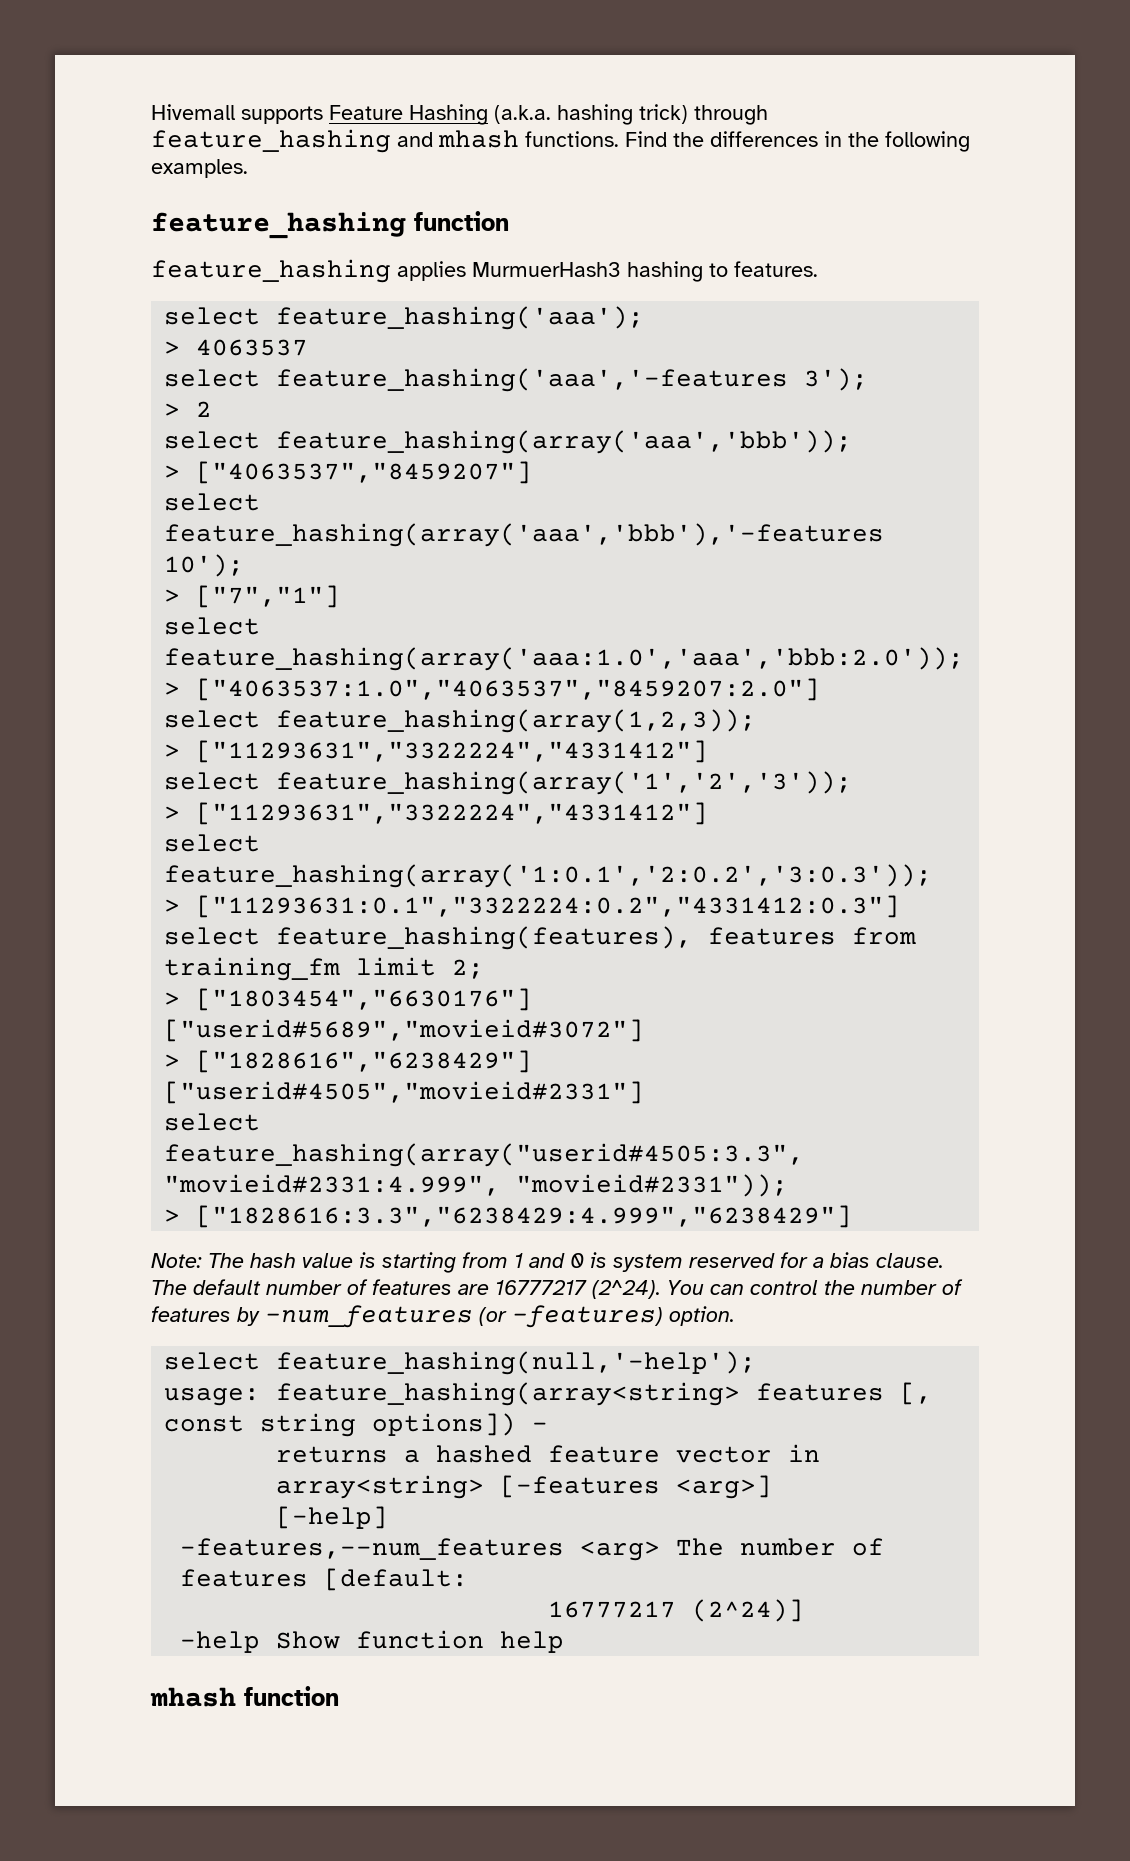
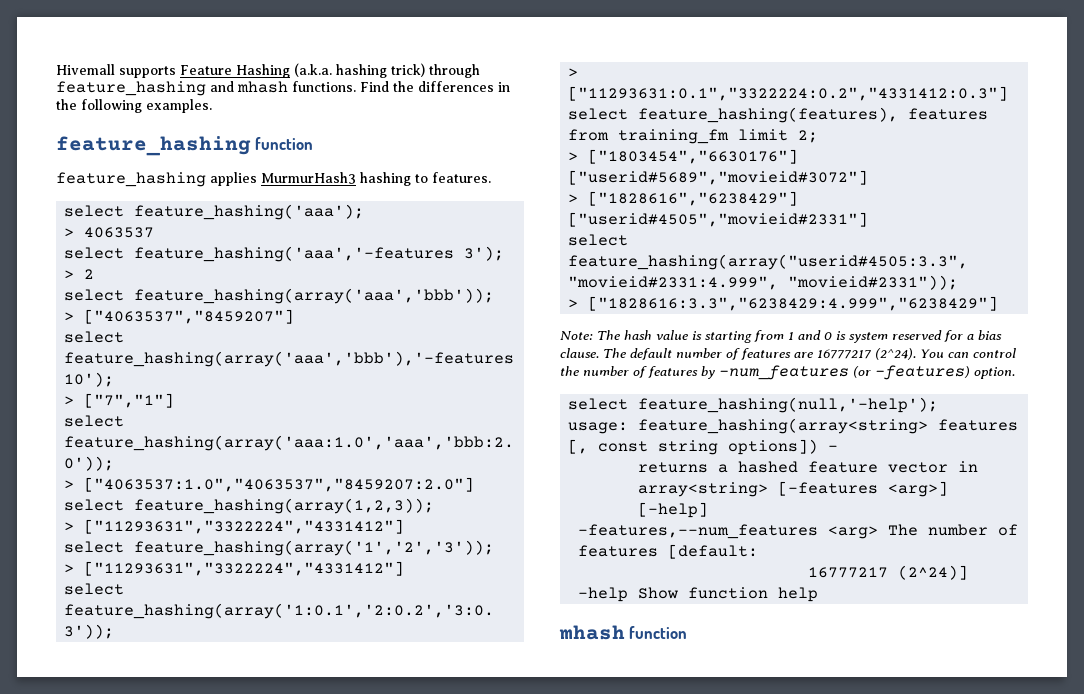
- feature_hashing applies MurmuerHash3 hashing to features.
+ feature_hashing applies MurmurHash3 hashing to features.

